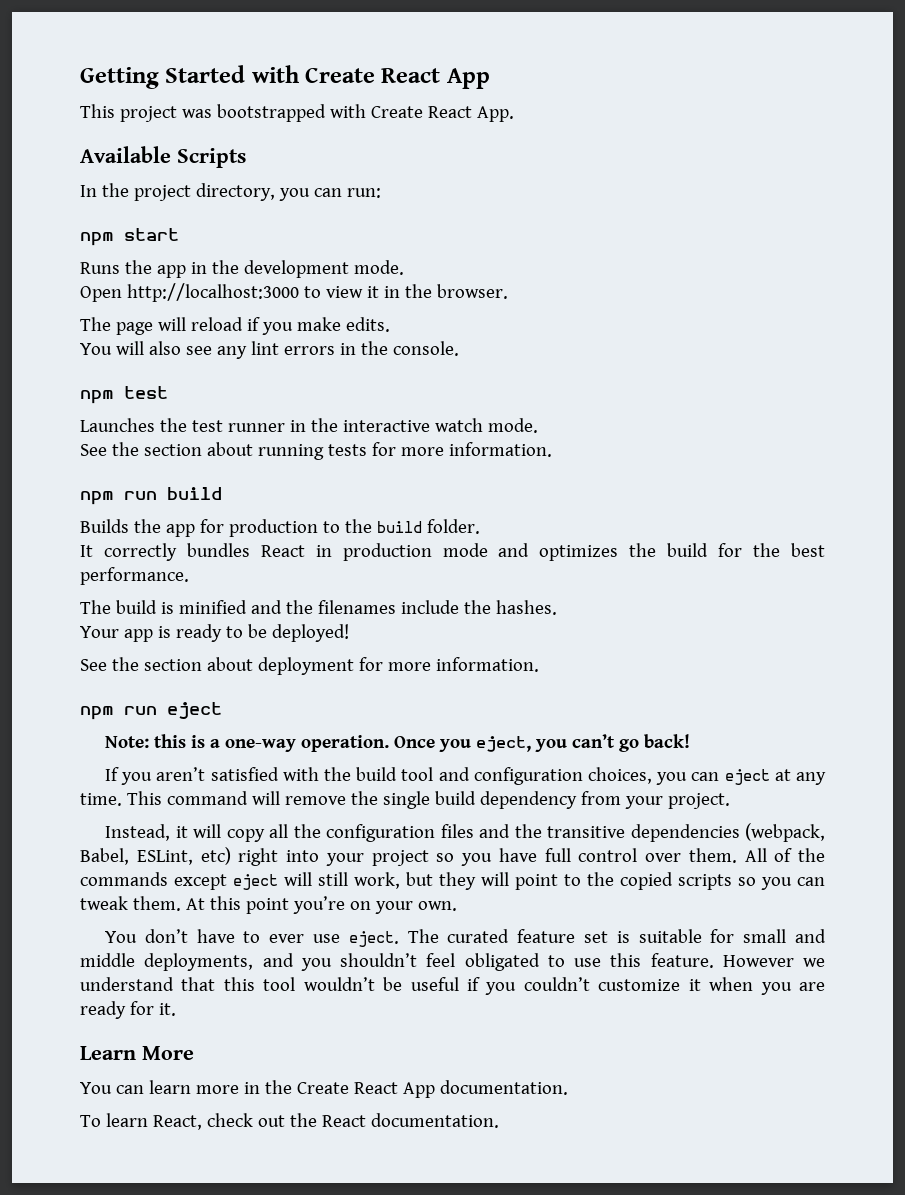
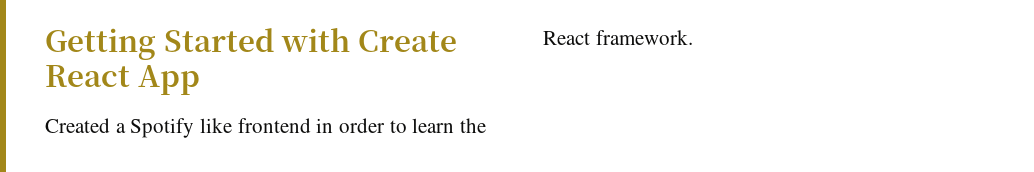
- This project was bootstrapped with Create React App.
- Available Scripts
- In the project directory, you can run:
- npm start
- Runs the app in the development mode.
- Open http://localhost:3000 to view it in the browser.
- The page will reload if you make edits.
- You will also see any lint errors in the console.
- npm test
- Launches the test runner in the interactive watch mode.
- See the section about running tests for more information.
- npm run build
- Builds the app for production to the build folder.
- It correctly bundles React in production mode and optimizes the build for the best performance.
- The build is minified and the filenames include the hashes.
- Your app is ready to be deployed!
- See the section about deployment for more information.
- npm run eject
- Note: this is a one-way operation. Once you eject, you can’t go back!
- If you aren’t satisfied with the build tool and configuration choices, you can eject at any time. This command will remove the single build dependency from your project.
- Instead, it will copy all the configuration files and the transitive dependencies (webpack, Babel, ESLint, etc) right into your project so you have full control over them. All of the commands except eject will still work, but they will point to the copied scripts so you can tweak them. At this point you’re on your own.
- You don’t have to ever use eject. The curated feature set is suitable for small and middle deployments, and you shouldn’t feel obligated to use this feature. However we understand that this tool wouldn’t be useful if you couldn’t customize it when you are ready for it.
- Learn More
- You can learn more in the Create React App documentation.
- To learn React, check out the React documentation.
+ Created a Spotify like frontend in order to learn the React framework.

